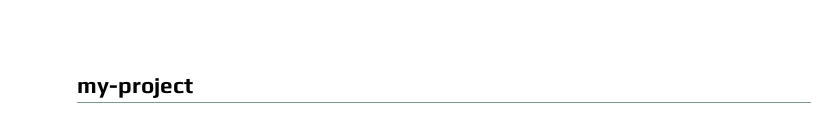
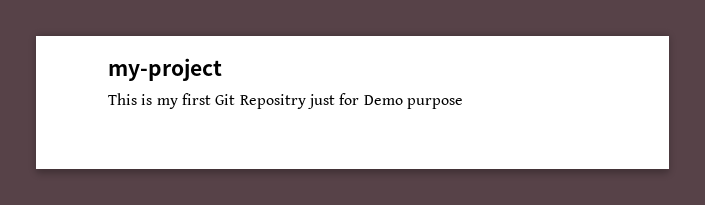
+ This is my first Git Repositry just for Demo purpose

